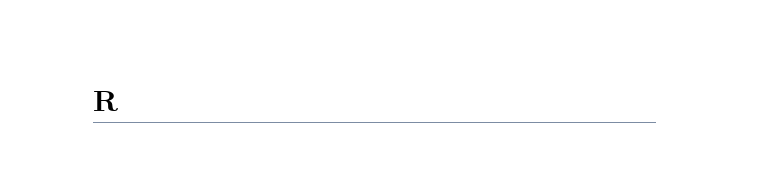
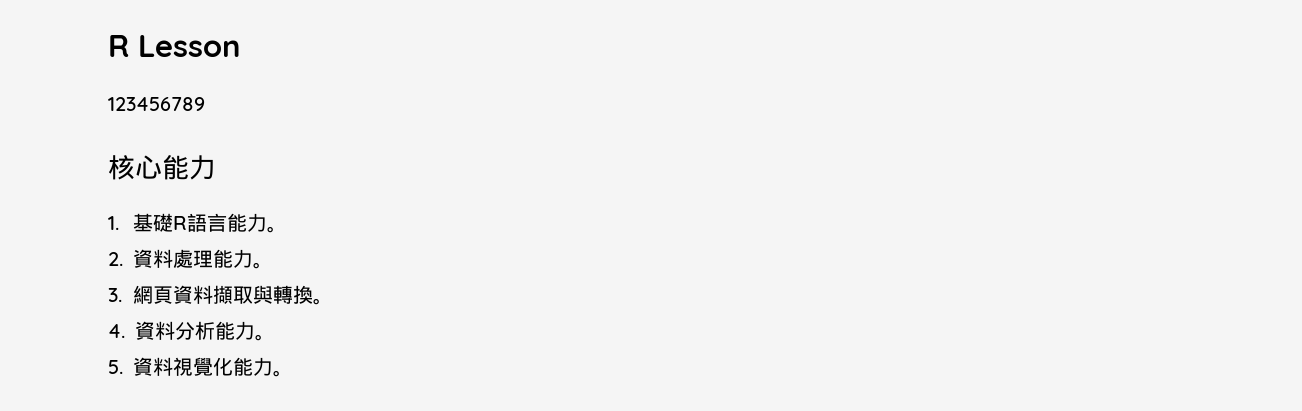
- R
+ R Lesson
+ 123456789
+ 核心能力
+ 1.基礎R語言能力。
+ 2.資料處理能力。
+ 3.網頁資料擷取與轉換。
+ 4.資料分析能力。
+ 5.資料視覺化能力。

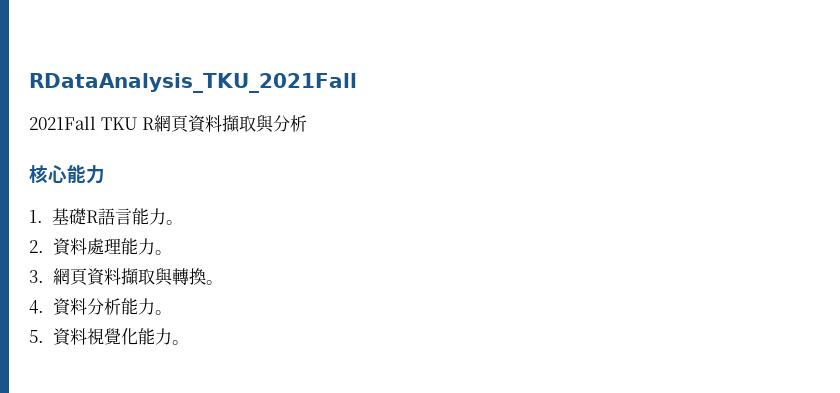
- R Lesson
- 123456789
+ RDataAnalysis_TKU_2021Fall
+ 2021Fall TKU R網頁資料擷取與分析

